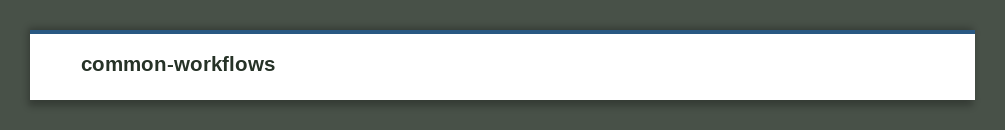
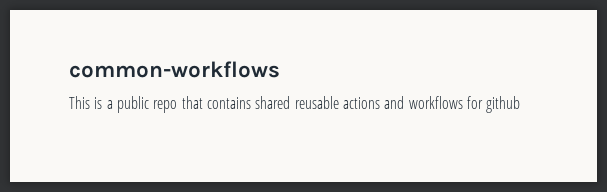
+ This is a public repo that contains shared reusable actions and workflows for github

